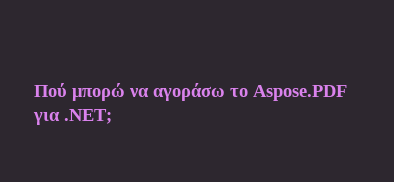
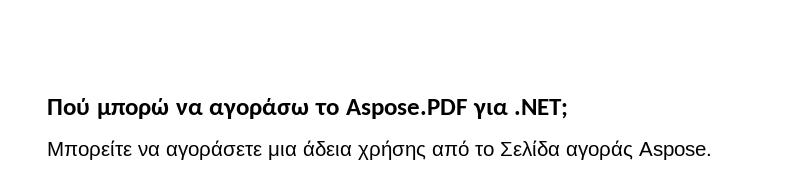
+ Μπορείτε να αγοράσετε μια άδεια χρήσης από το Σελίδα αγοράς Aspose.

